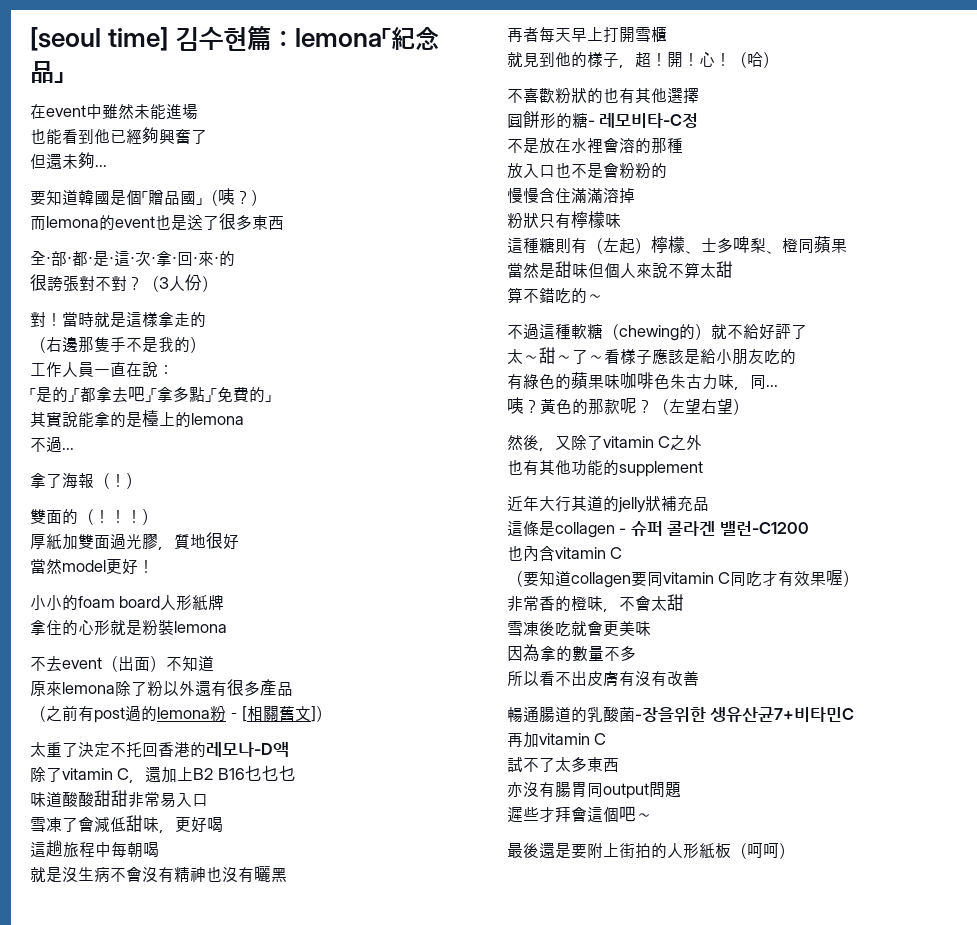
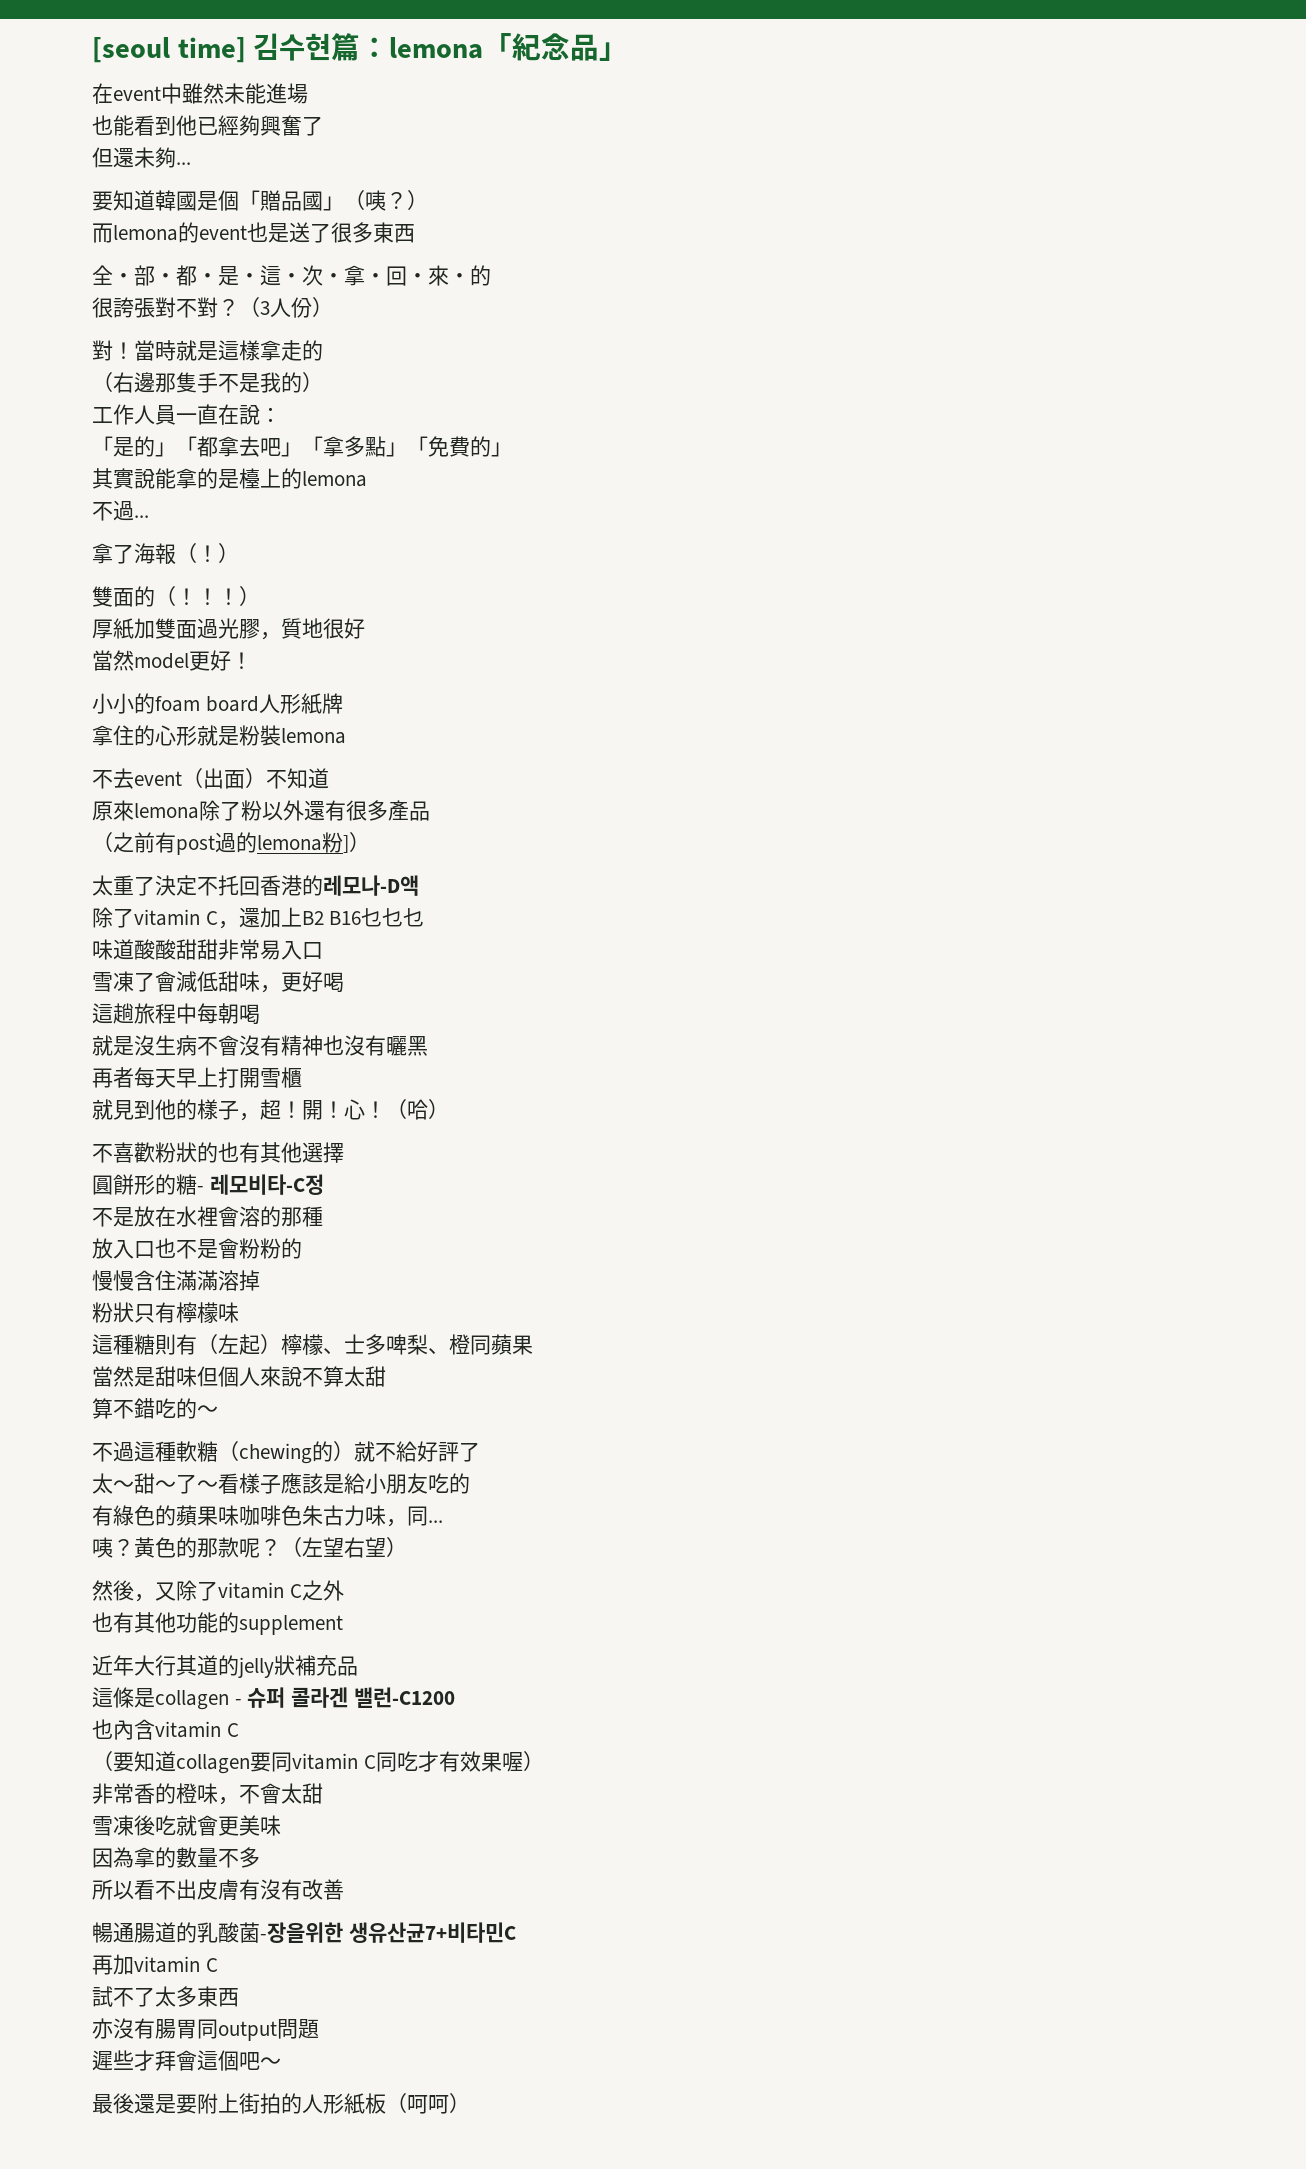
- （之前有post過的lemona粉－[相關舊文]）
+ （之前有post過的lemona粉]）

